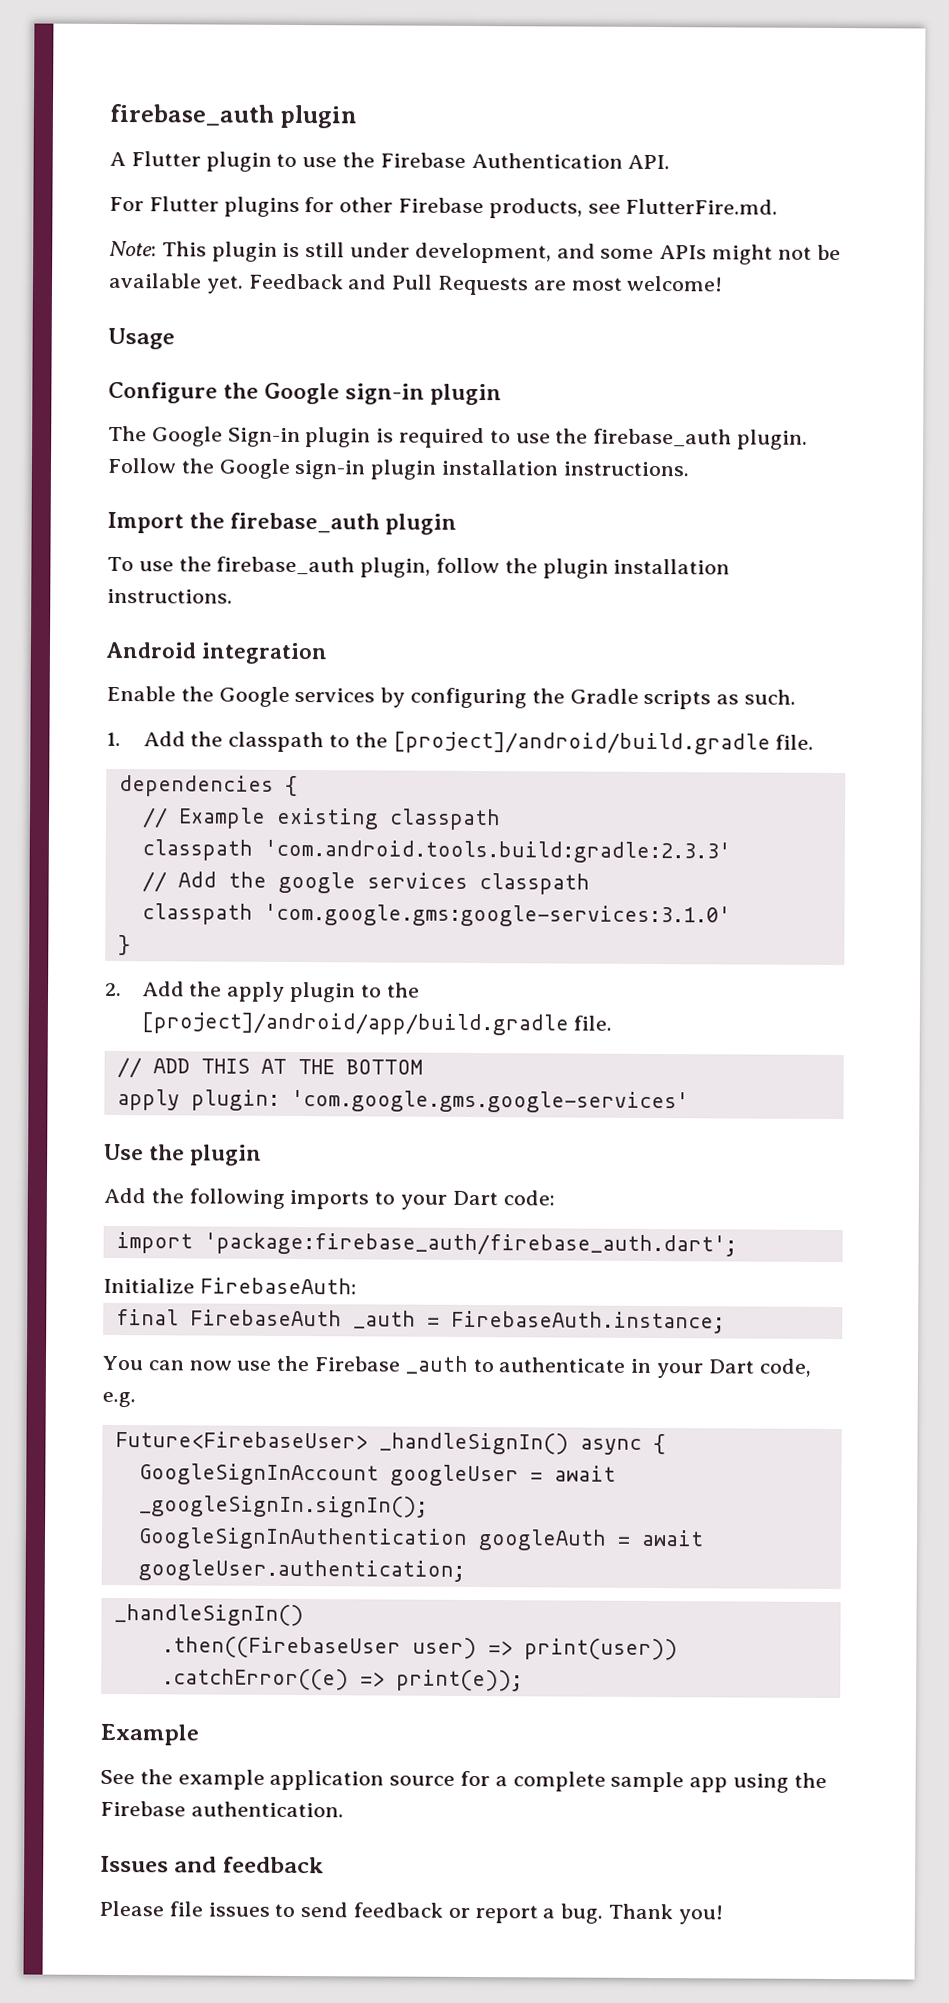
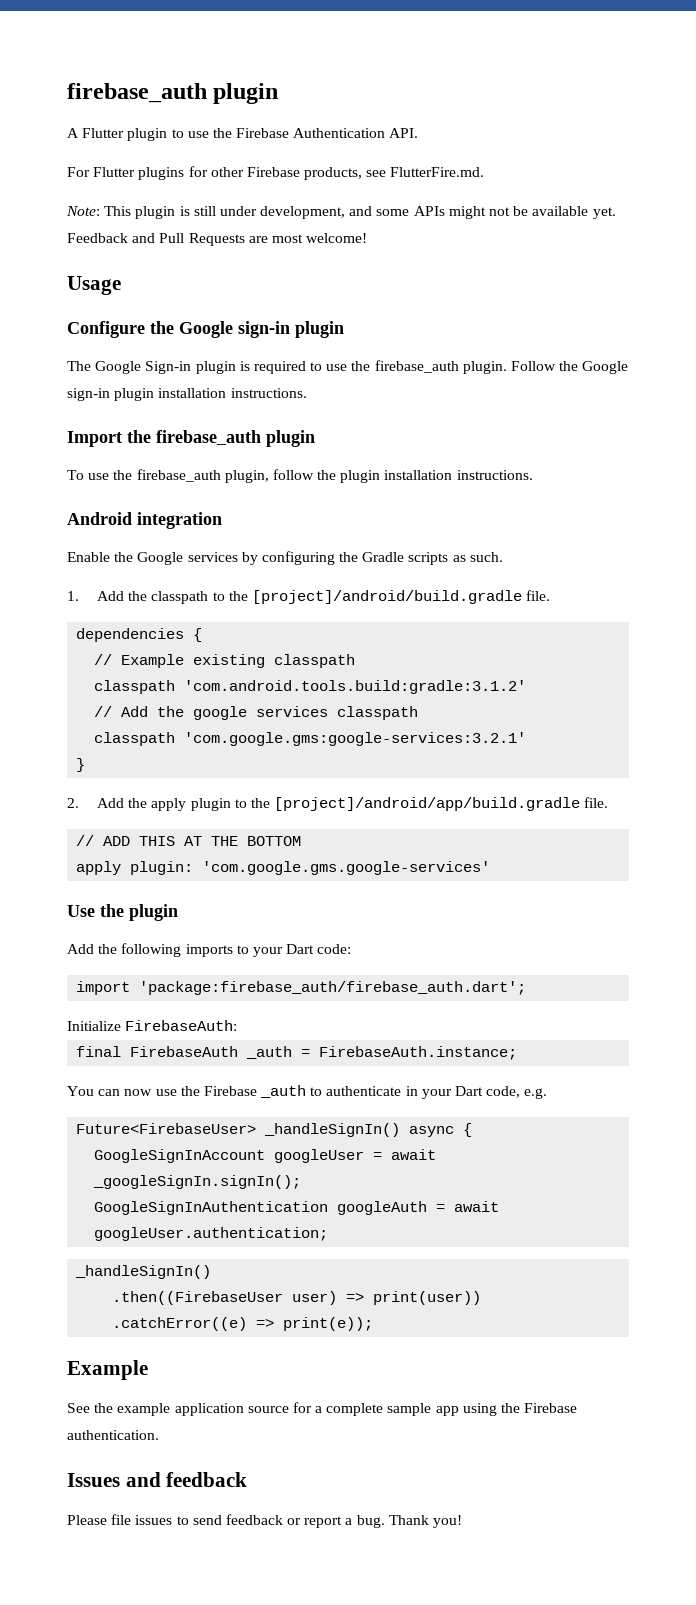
- classpath 'com.android.tools.build:gradle:2.3.3'
+ classpath 'com.android.tools.build:gradle:3.1.2'
- classpath 'com.google.gms:google-services:3.1.0'
+ classpath 'com.google.gms:google-services:3.2.1'

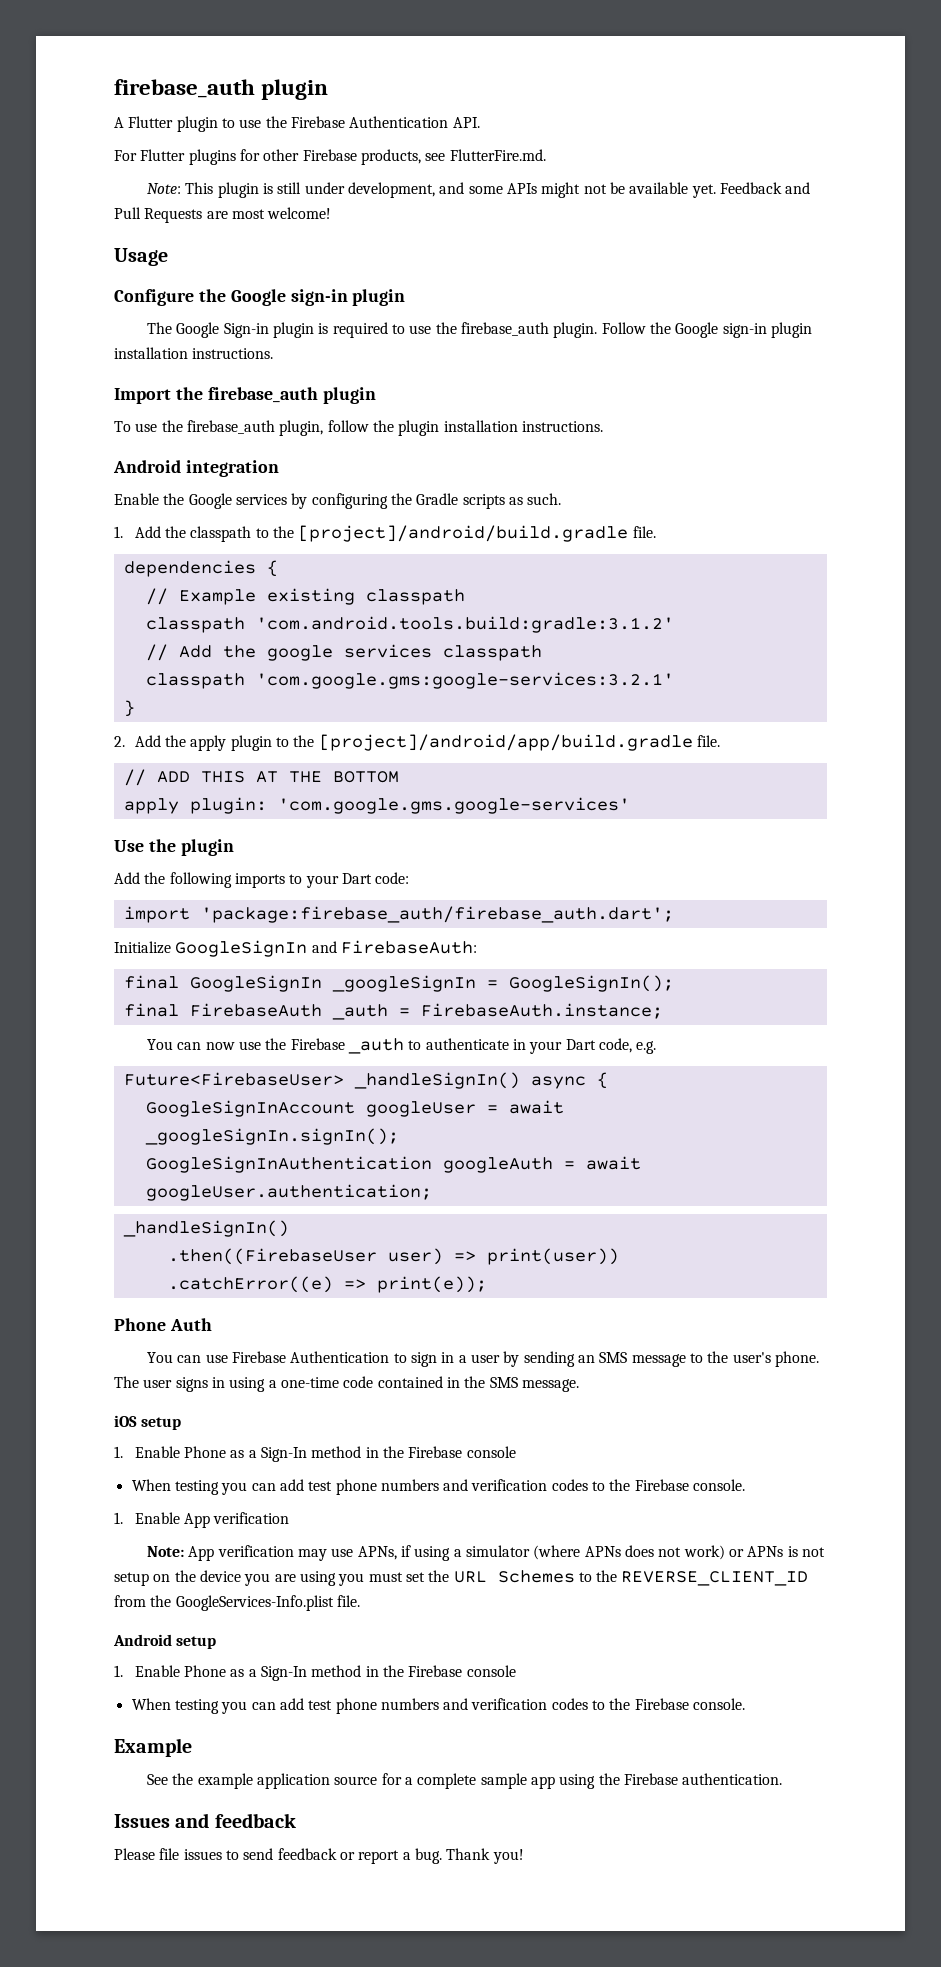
- Initialize FirebaseAuth:
+ Initialize GoogleSignIn and FirebaseAuth:
+ final GoogleSignIn _googleSignIn = GoogleSignIn();
+ Phone Auth
+ You can use Firebase Authentication to sign in a user by sending an SMS message to the user's phone. The user signs in using a one-time code contained in the SMS message.
+ iOS setup
+ 1. Enable Phone as a Sign-In method in the Firebase console
+ When testing you can add test phone numbers and verification codes to the Firebase console.
+ 1. Enable App verification
+ Note: App verification may use APNs, if using a simulator (where APNs does not work) or APNs is not setup on the device you are using you must set the URL Schemes to the REVERSE_CLIENT_ID from the GoogleServices-Info.plist file.
+ Android setup
+ 1. Enable Phone as a Sign-In method in the Firebase console
+ When testing you can add test phone numbers and verification codes to the Firebase console.

